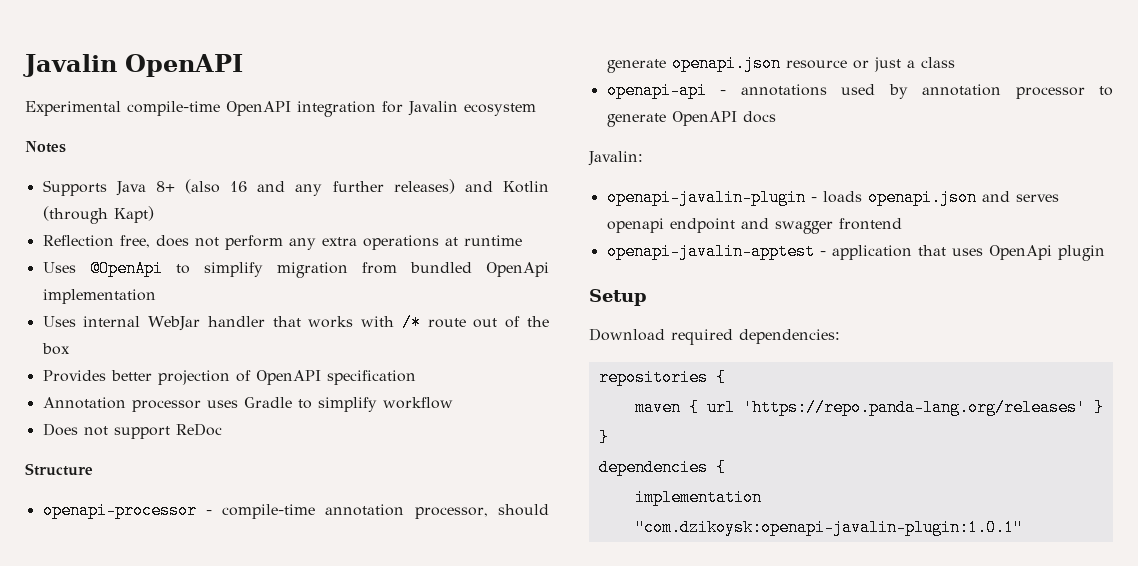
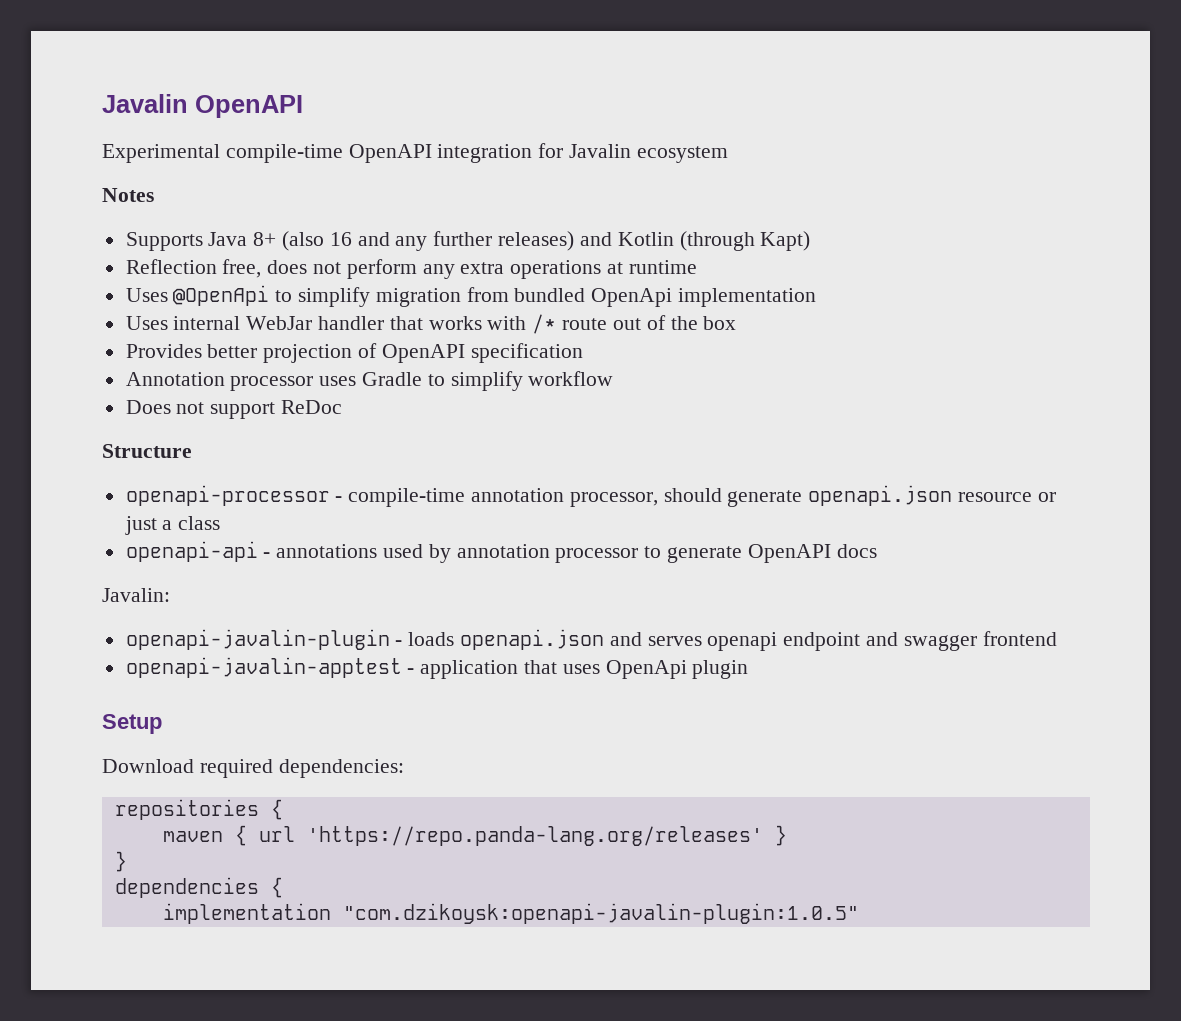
- implementation "com.dzikoysk:openapi-javalin-plugin:1.0.1"
+ implementation "com.dzikoysk:openapi-javalin-plugin:1.0.5"

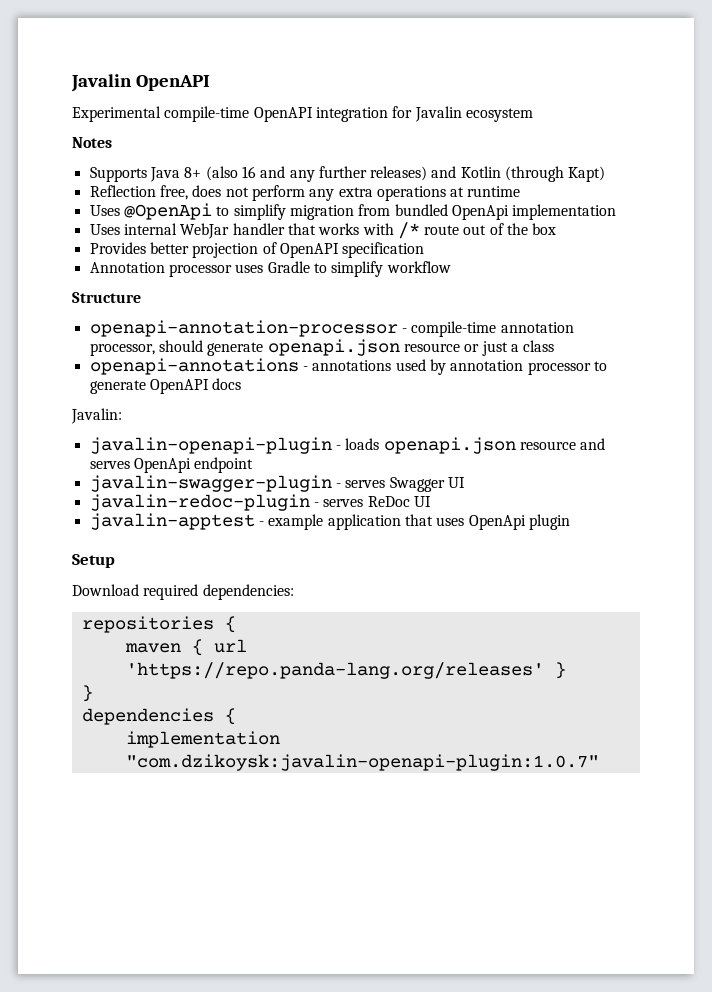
- Does not support ReDoc
- openapi-processor - compile-time annotation processor, should generate openapi.json resource or just a class
+ openapi-annotation-processor - compile-time annotation processor, should generate openapi.json resource or just a class
- openapi-api - annotations used by annotation processor to generate OpenAPI docs
+ openapi-annotations - annotations used by annotation processor to generate OpenAPI docs
- openapi-javalin-plugin - loads openapi.json and serves openapi endpoint and swagger frontend
- openapi-javalin-apptest - application that uses OpenApi plugin
+ javalin-openapi-plugin - loads openapi.json resource and serves OpenApi endpoint
+ javalin-swagger-plugin - serves Swagger UI
+ javalin-redoc-plugin - serves ReDoc UI
+ javalin-apptest - example application that uses OpenApi plugin
- implementation "com.dzikoysk:openapi-javalin-plugin:1.0.5"
+ implementation "com.dzikoysk:javalin-openapi-plugin:1.0.7"

